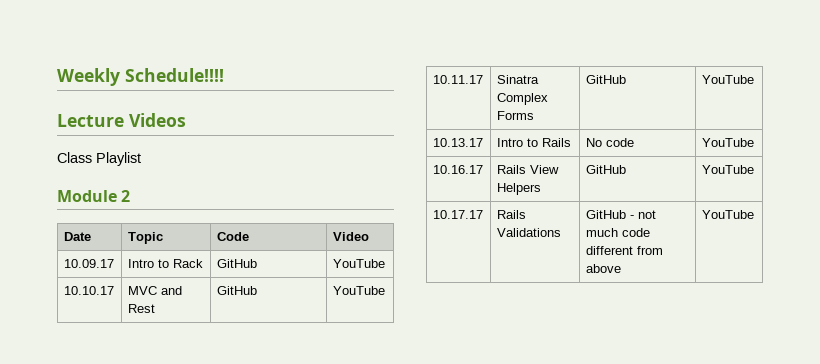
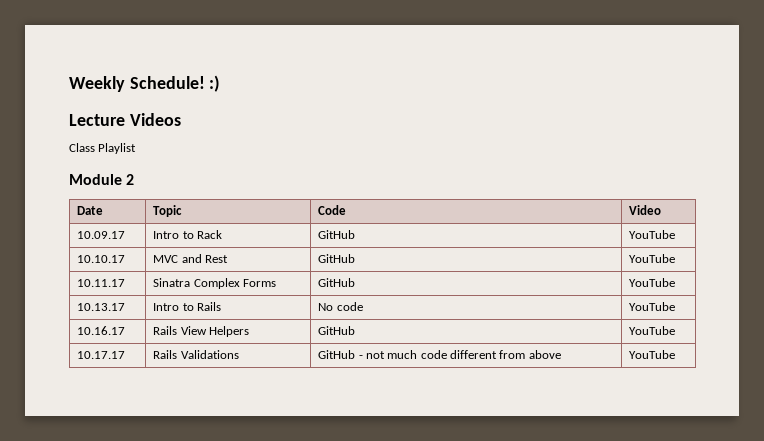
- Weekly Schedule!!!!
+ Weekly Schedule! :)

